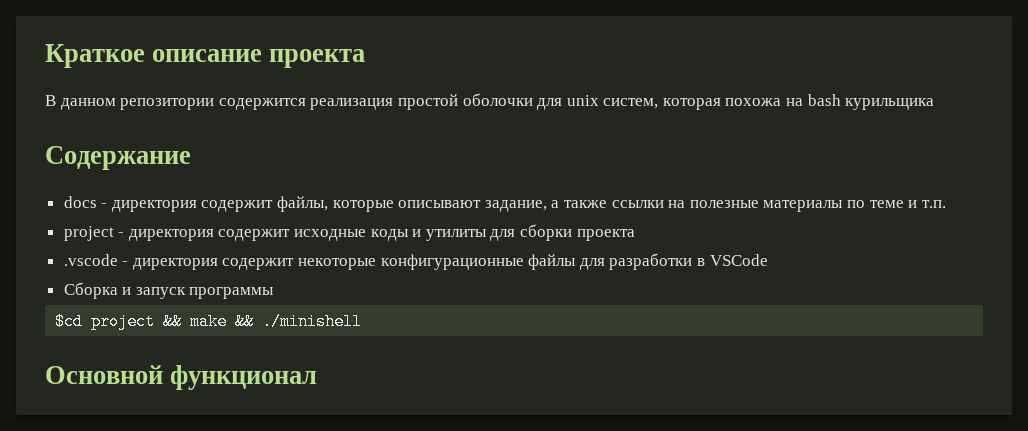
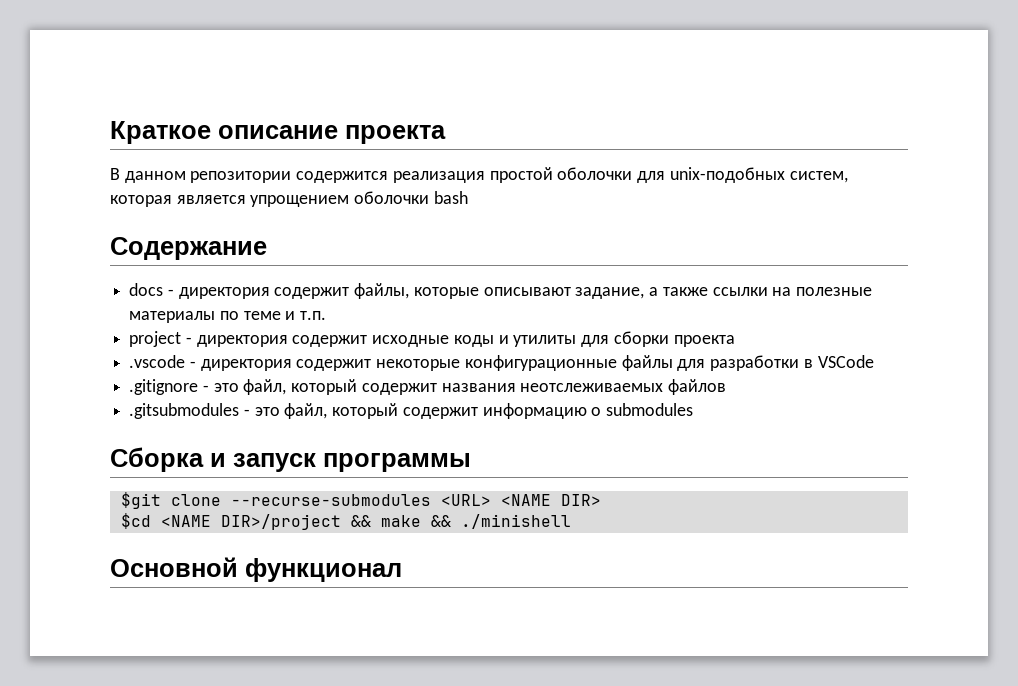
- В данном репозитории содержится реализация простой оболочки для unix систем, которая похожа на bash курильщика
+ В данном репозитории содержится реализация простой оболочки для unix-подобных систем, которая является упрощением оболочки bash
+ .gitignore - это файл, который содержит названия неотслеживаемых файлов
+ .gitsubmodules - это файл, который содержит информацию о submodules
  Сборка и запуск программы
+ $git clone --recurse-submodules <URL> <NAME DIR>
- $cd project && make && ./minishell
+ $cd <NAME DIR>/project && make && ./minishell

